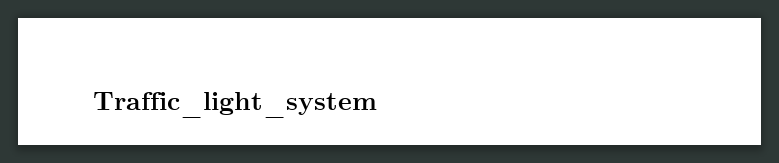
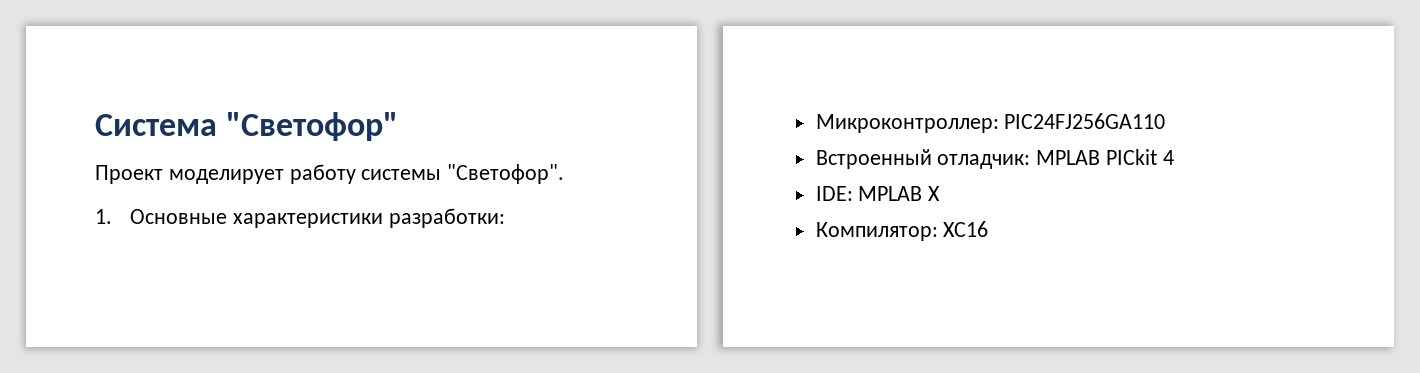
- Traffic_light_system
+ Система "Светофор"
+ Проект моделирует работу системы "Светофор".
+ 1. Основные характеристики разработки:
+ Микроконтроллер: PIC24FJ256GA110
+ Встроенный отладчик: MPLAB PICkit 4
+ IDE: MPLAB X
+ Компилятор: XC16

